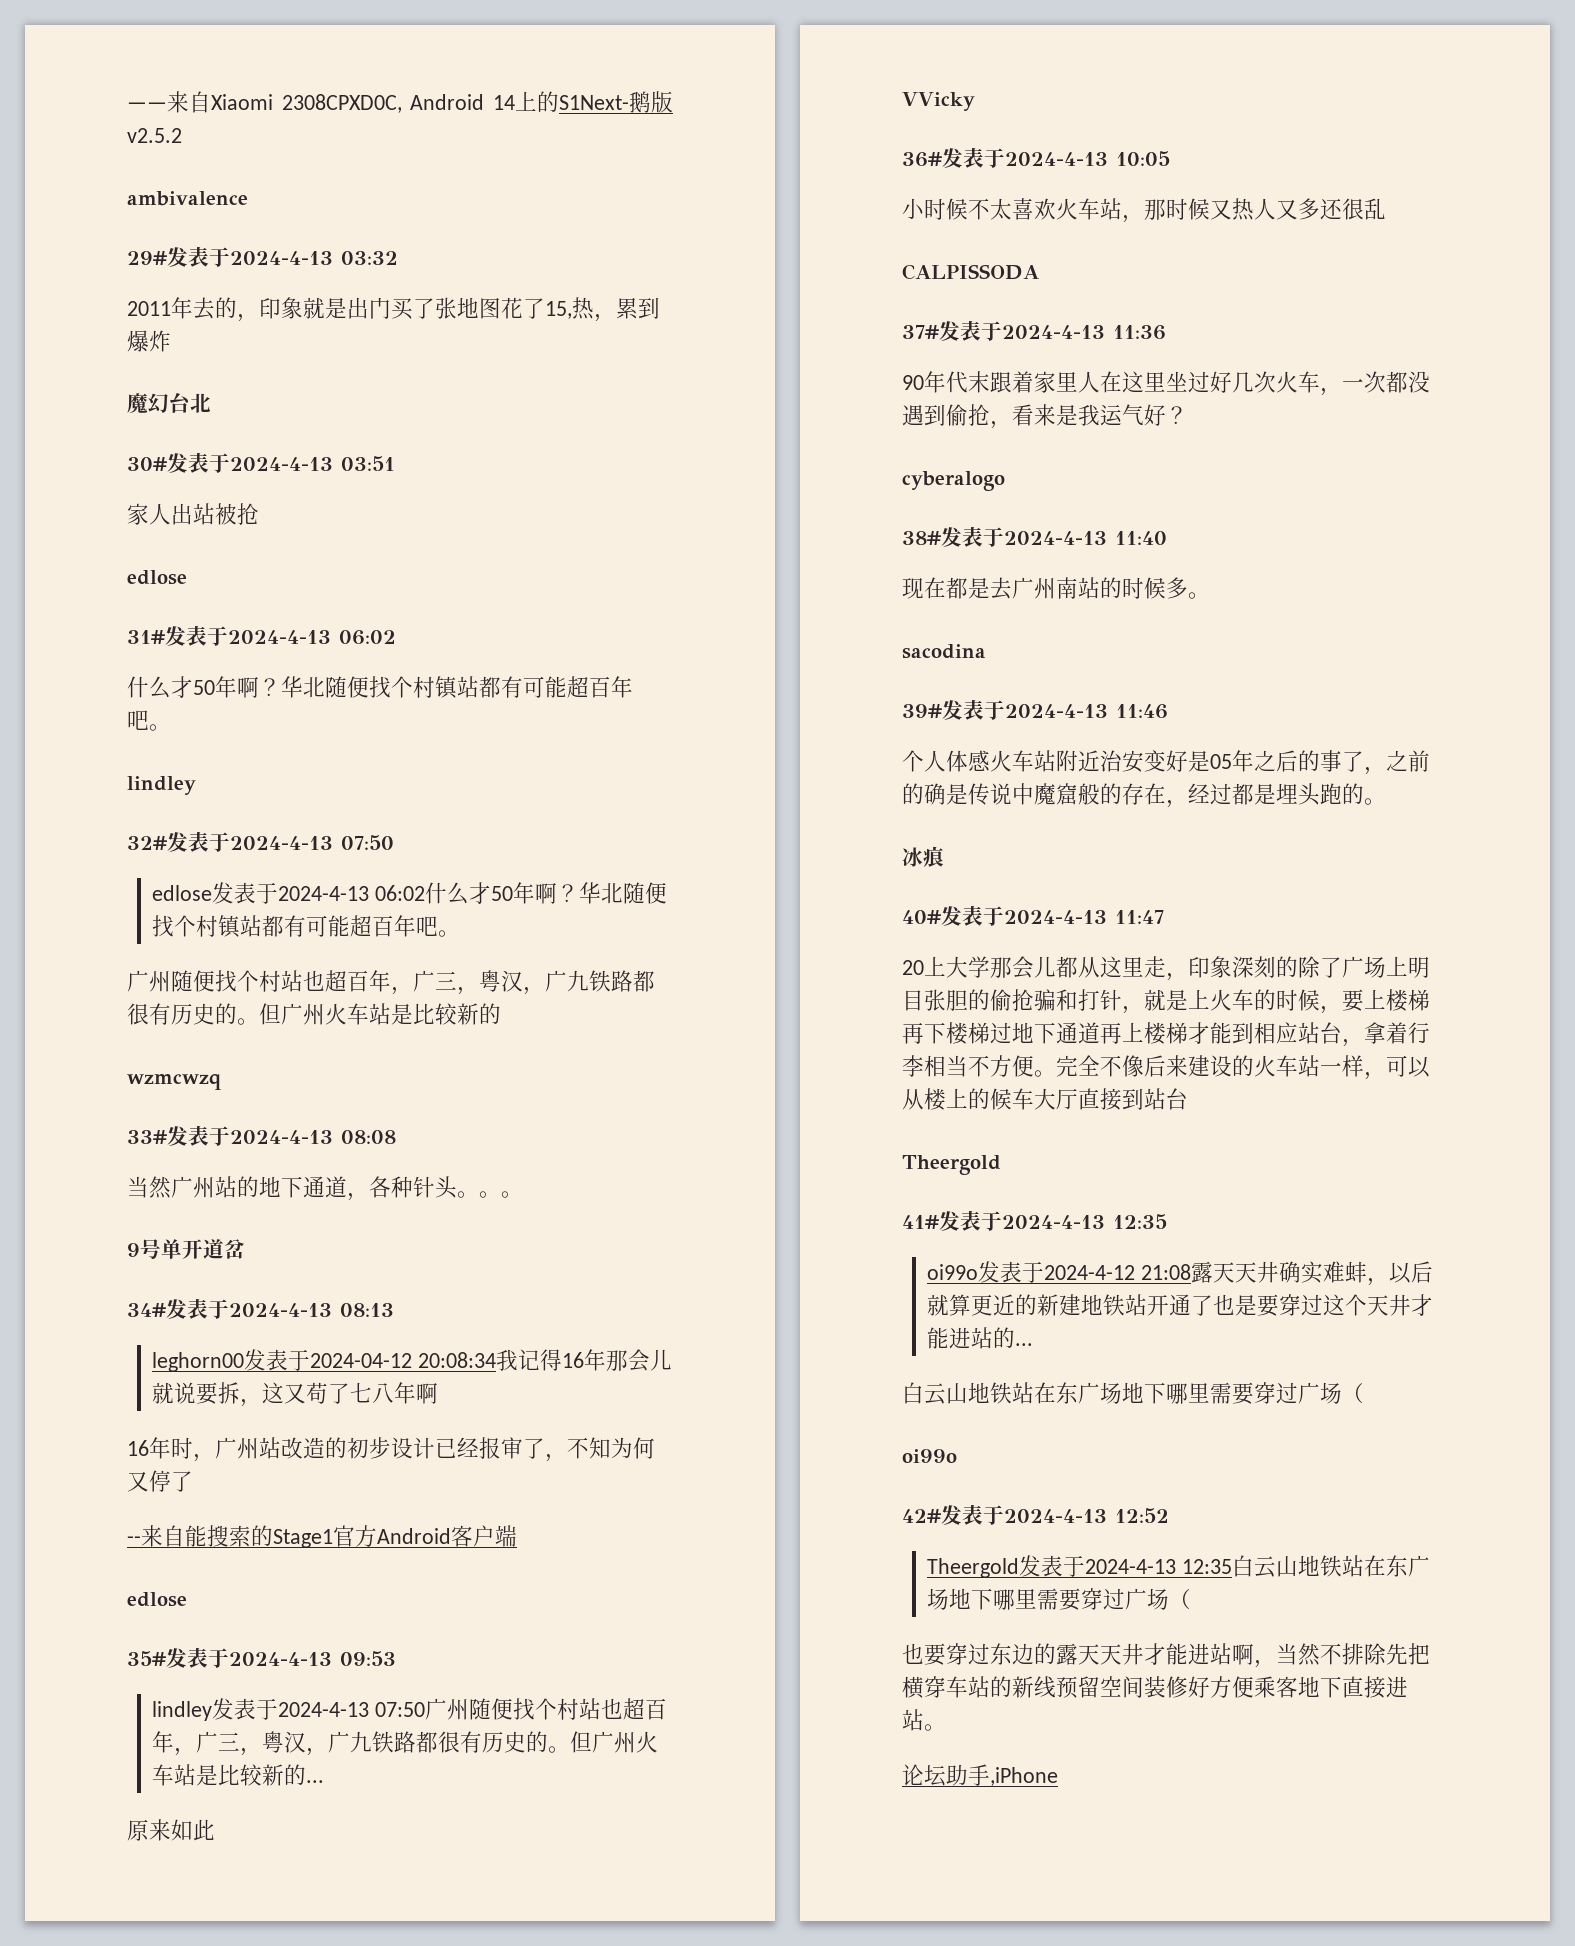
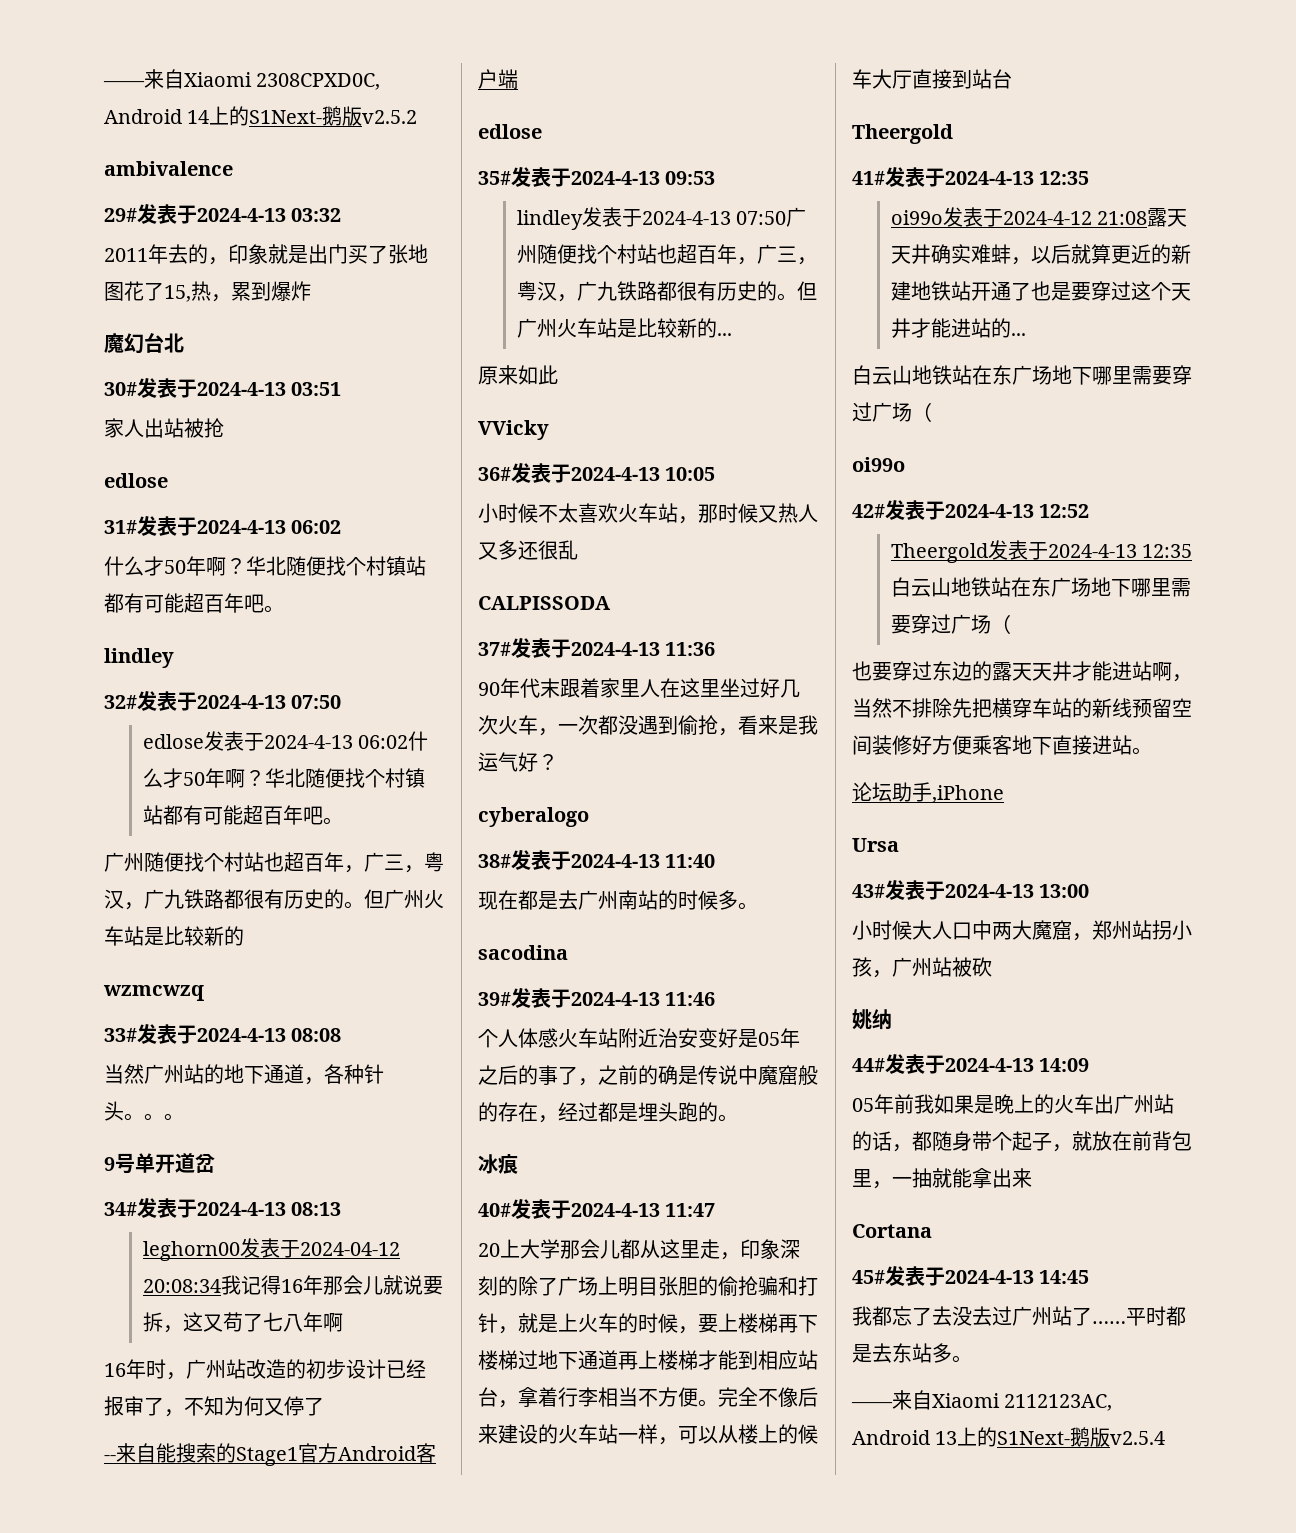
+ Ursa
+ 43#发表于2024-4-13 13:00
+ 小时候大人口中两大魔窟，郑州站拐小孩，广州站被砍
+ 姚纳
+ 44#发表于2024-4-13 14:09
+ 05年前我如果是晚上的火车出广州站的话，都随身带个起子，就放在前背包里，一抽就能拿出来
+ Cortana
+ 45#发表于2024-4-13 14:45
+ 我都忘了去没去过广州站了……平时都是去东站多。
+ ——来自Xiaomi 2112123AC, Android 13上的S1Next-鹅版v2.5.4

